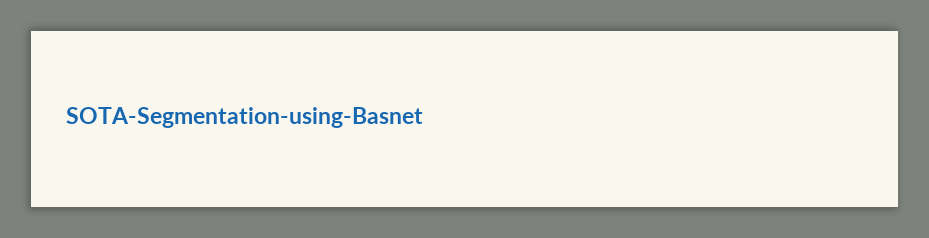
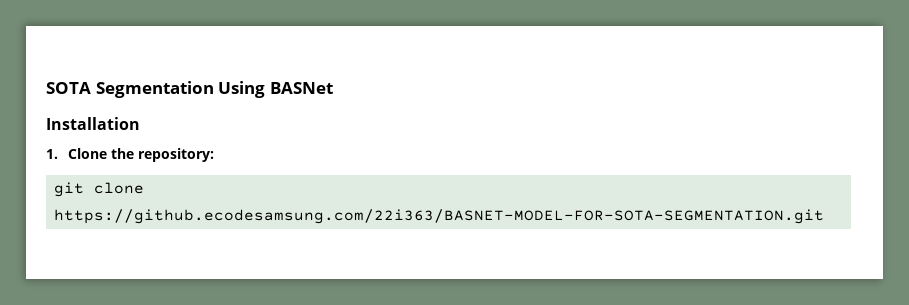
- SOTA-Segmentation-using-Basnet
+ SOTA Segmentation Using BASNet
+ Installation
+ 1. Clone the repository:
+ git clone https://github.ecodesamsung.com/22i363/BASNET-MODEL-FOR-SOTA-SEGMENTATION.git

